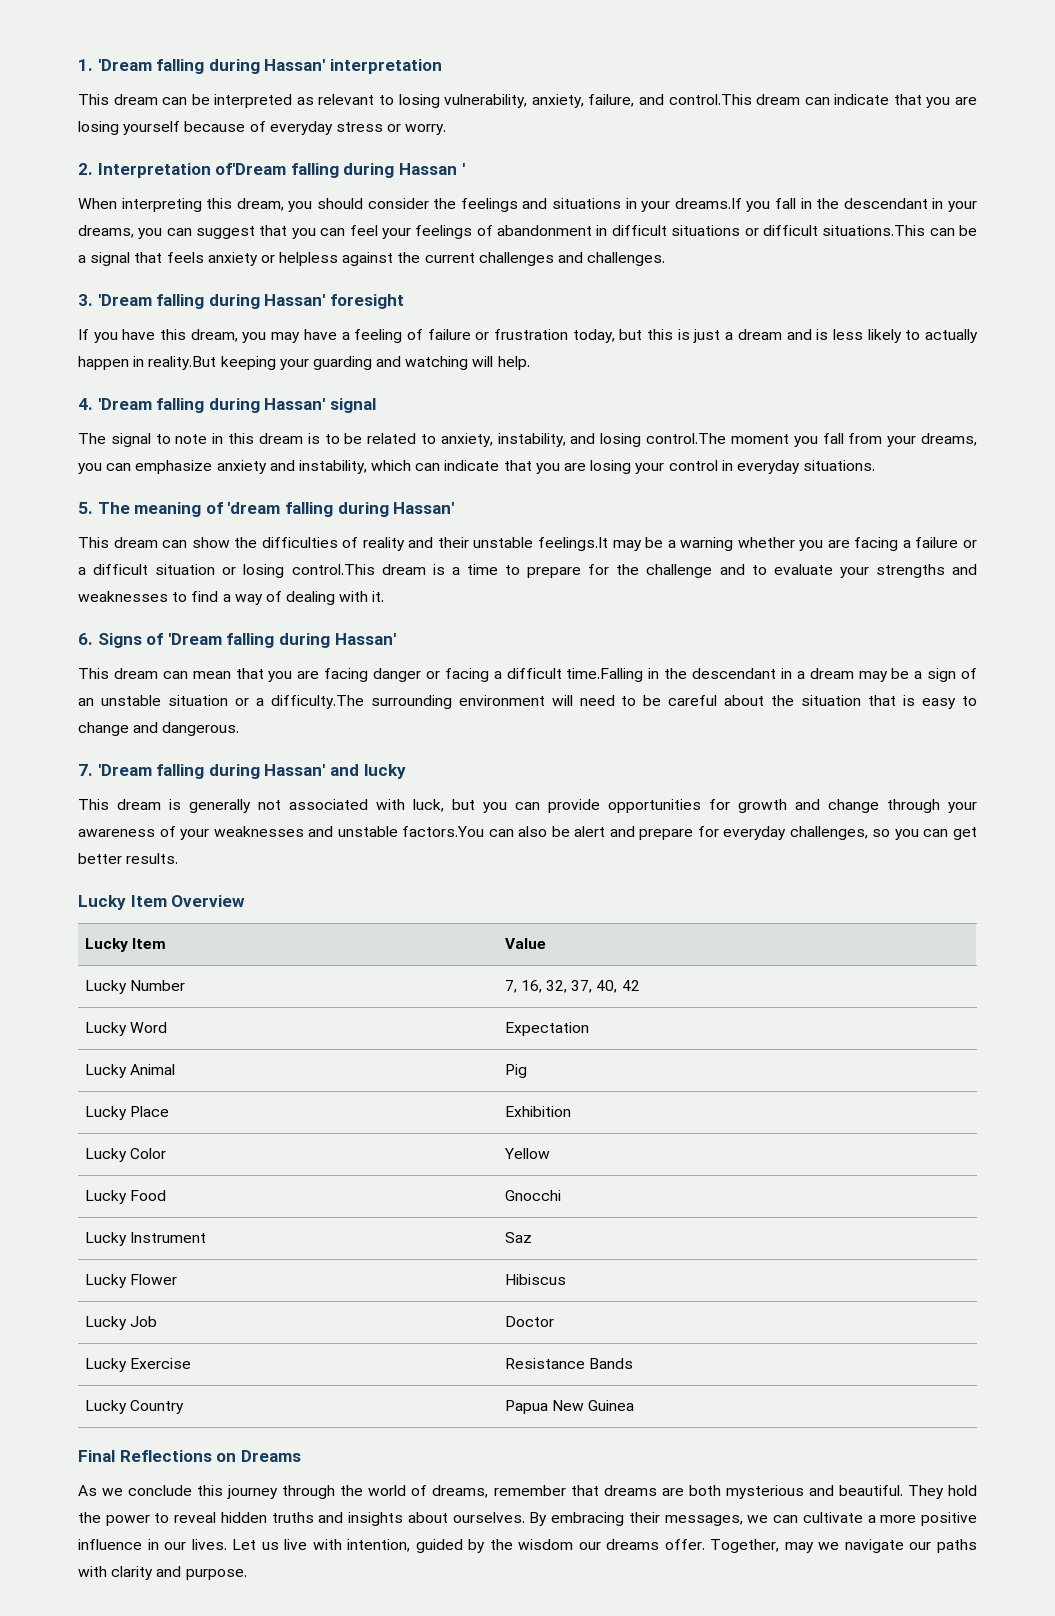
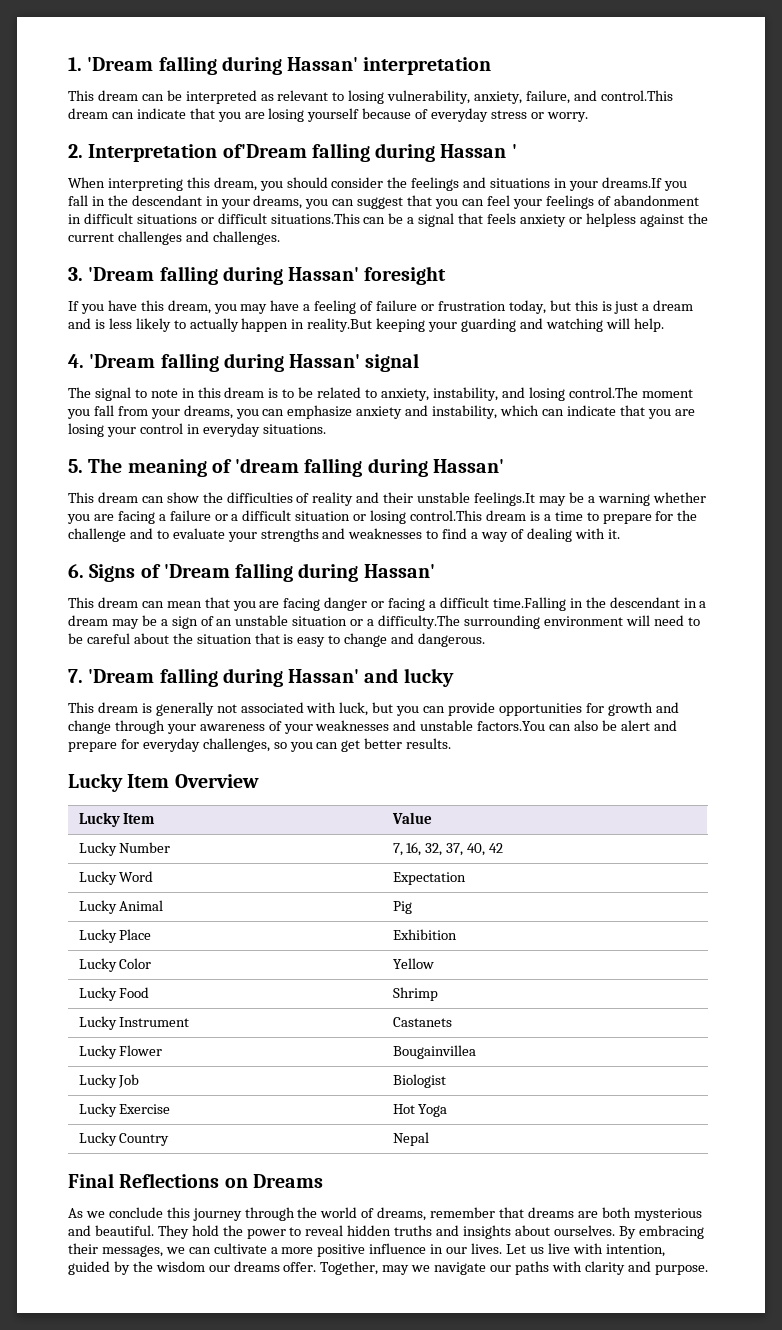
- Lucky Food | Gnocchi
+ Lucky Food | Shrimp
- Lucky Instrument | Saz
+ Lucky Instrument | Castanets
- Lucky Flower | Hibiscus
+ Lucky Flower | Bougainvillea
- Lucky Job | Doctor
+ Lucky Job | Biologist
- Lucky Exercise | Resistance Bands
+ Lucky Exercise | Hot Yoga
- Lucky Country | Papua New Guinea
+ Lucky Country | Nepal

